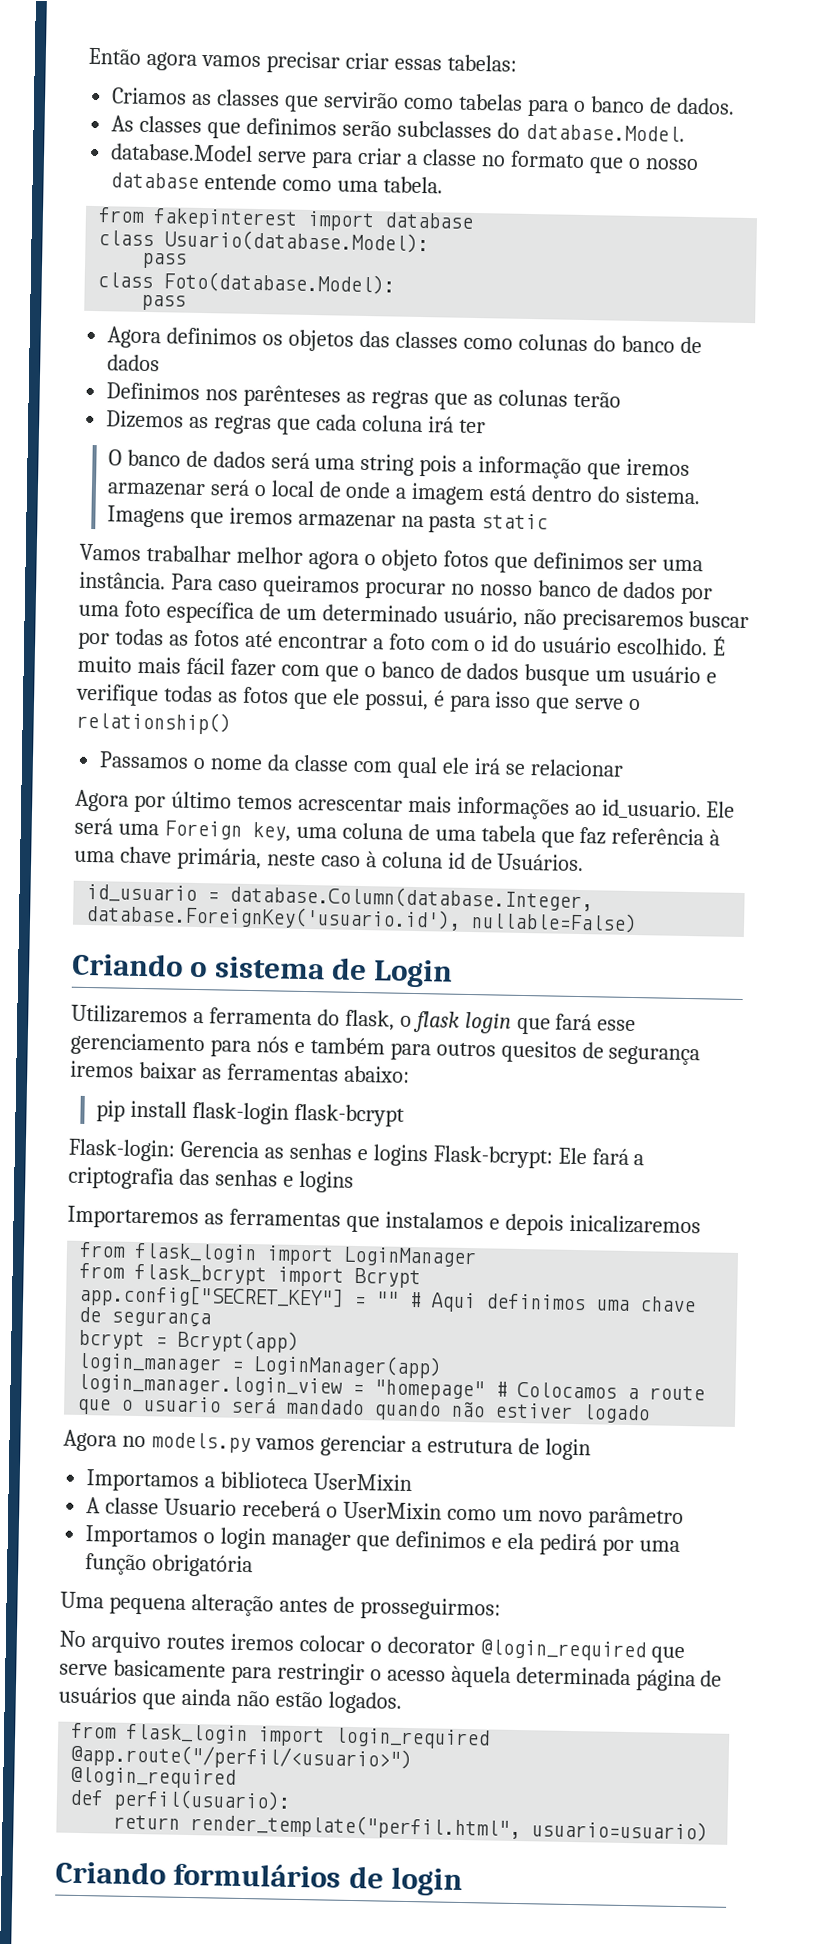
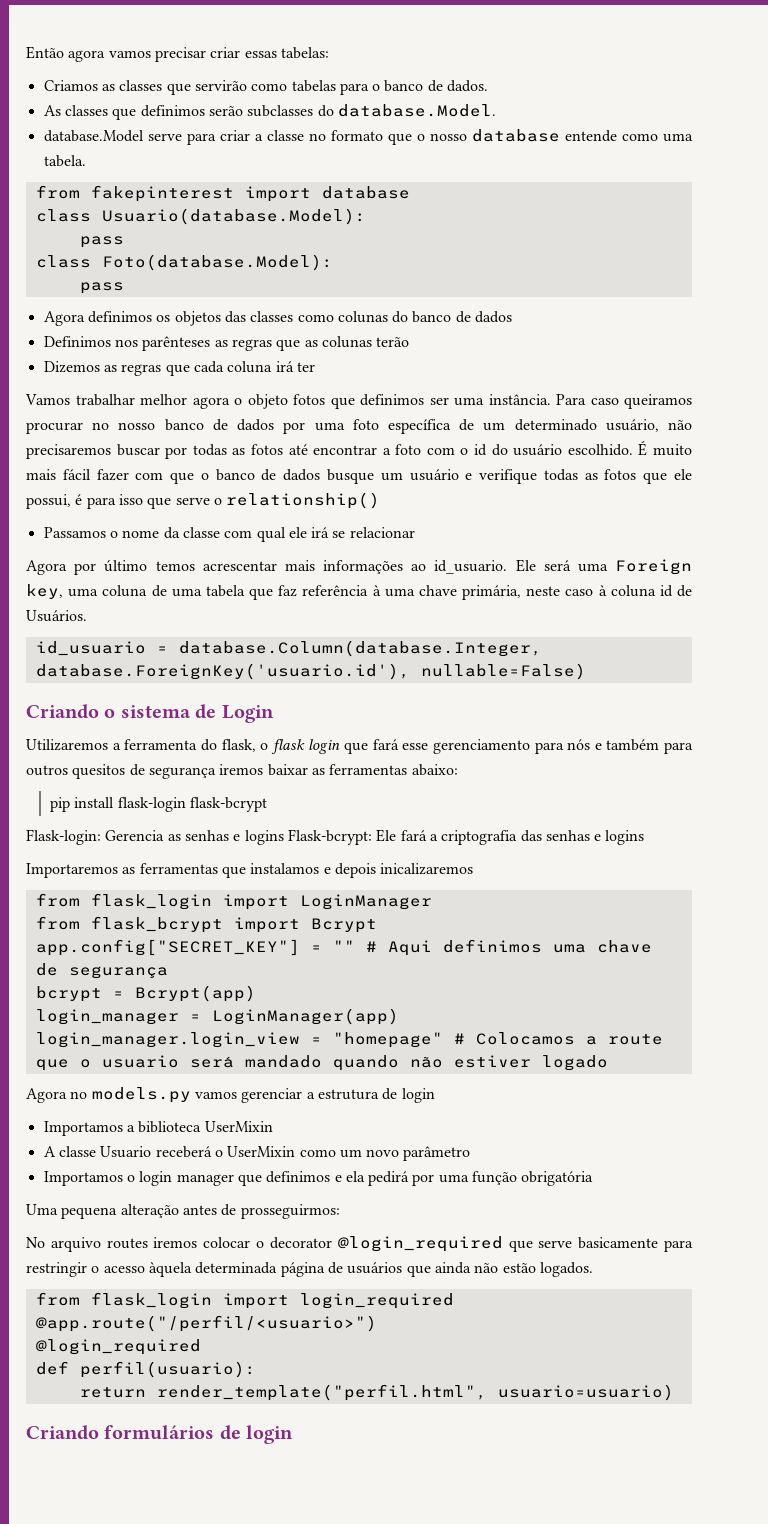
- O banco de dados será uma string pois a informação que iremos armazenar será o local de onde a imagem está dentro do sistema. Imagens que iremos armazenar na pasta static

